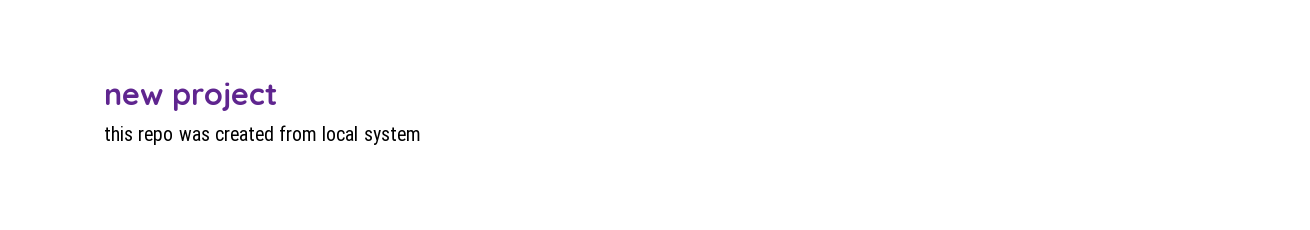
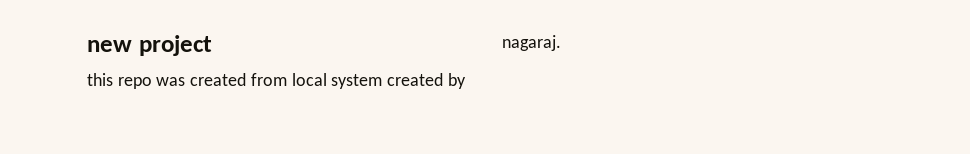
- this repo was created from local system
+ this repo was created from local system created by nagaraj.

